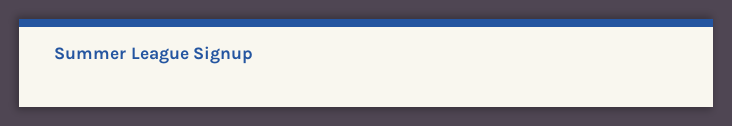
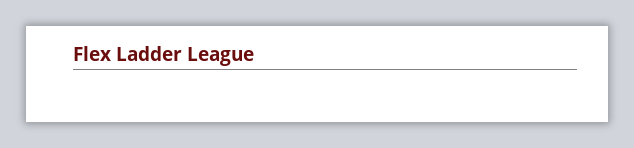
- Summer League Signup
+ Flex Ladder League

